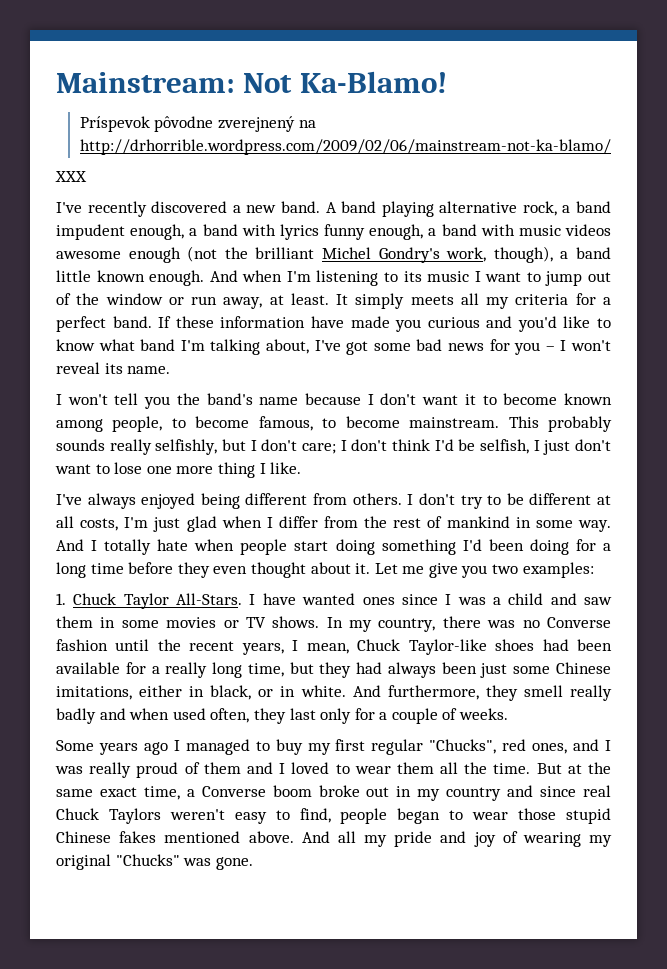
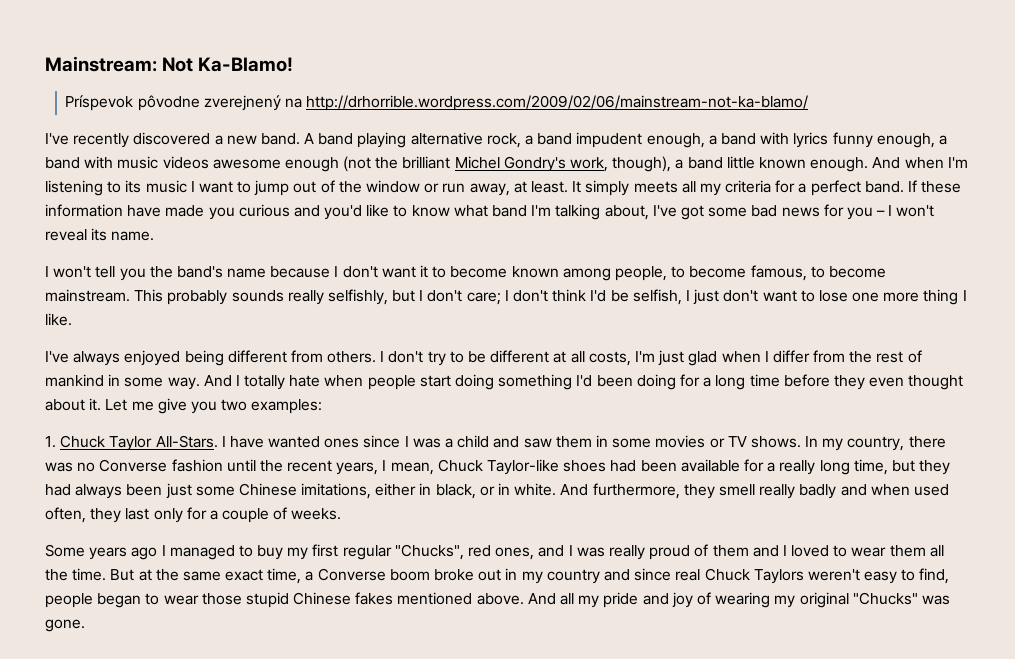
- XXX

